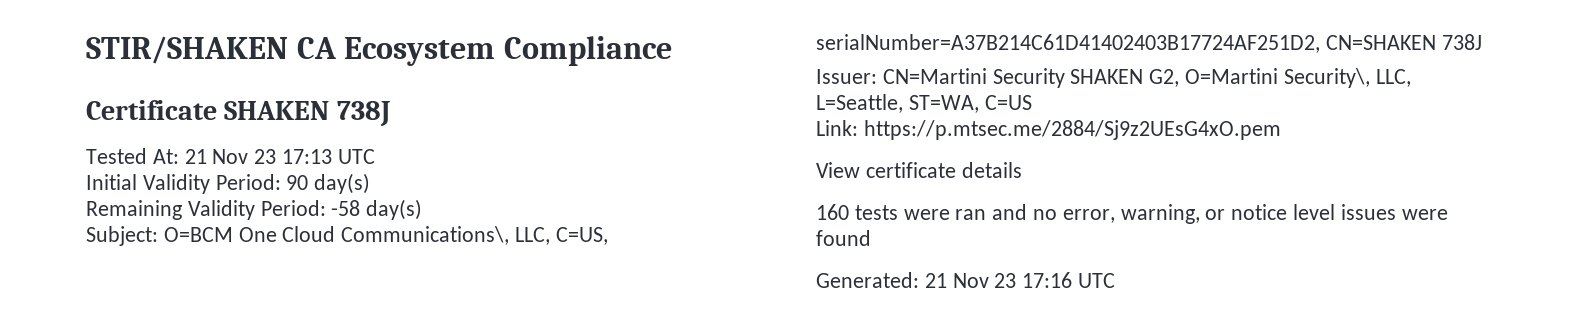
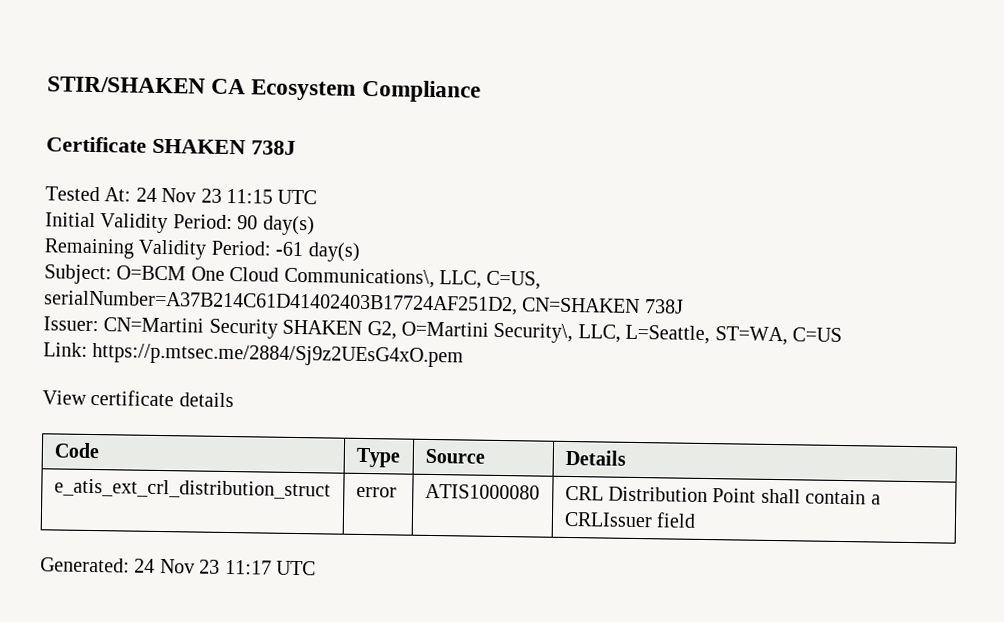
- Tested At: 21 Nov 23 17:13 UTC
+ Tested At: 24 Nov 23 11:15 UTC
- Remaining Validity Period: -58 day(s)
+ Remaining Validity Period: -61 day(s)
- 160 tests were ran and no error, warning, or notice level issues were found
+ Code | Type | Source | Details
+ e_atis_ext_crl_distribution_struct | error | ATIS1000080 | CRL Distribution Point shall contain a CRLIssuer field
- Generated: 21 Nov 23 17:16 UTC
+ Generated: 24 Nov 23 11:17 UTC

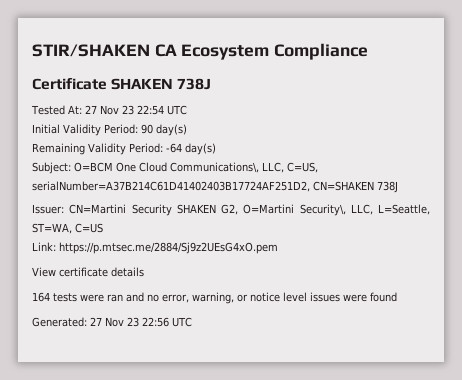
- Tested At: 24 Nov 23 11:15 UTC
+ Tested At: 27 Nov 23 22:54 UTC
- Remaining Validity Period: -61 day(s)
+ Remaining Validity Period: -64 day(s)
- Code | Type | Source | Details
- e_atis_ext_crl_distribution_struct | error | ATIS1000080 | CRL Distribution Point shall contain a CRLIssuer field
+ 164 tests were ran and no error, warning, or notice level issues were found
- Generated: 24 Nov 23 11:17 UTC
+ Generated: 27 Nov 23 22:56 UTC

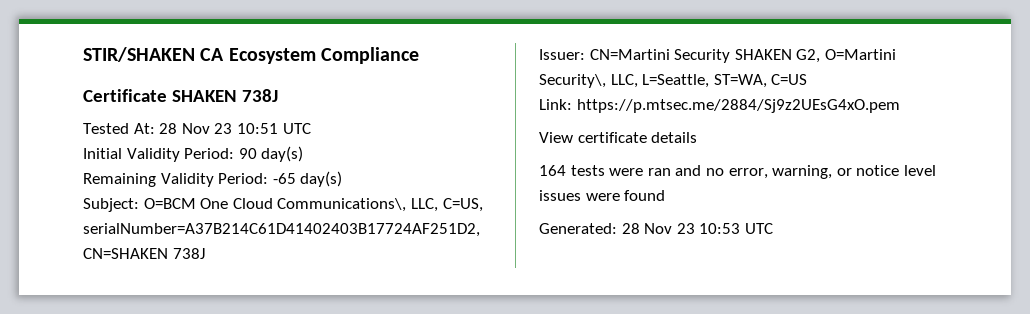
- Tested At: 27 Nov 23 22:54 UTC
+ Tested At: 28 Nov 23 10:51 UTC
- Remaining Validity Period: -64 day(s)
+ Remaining Validity Period: -65 day(s)
- Generated: 27 Nov 23 22:56 UTC
+ Generated: 28 Nov 23 10:53 UTC

